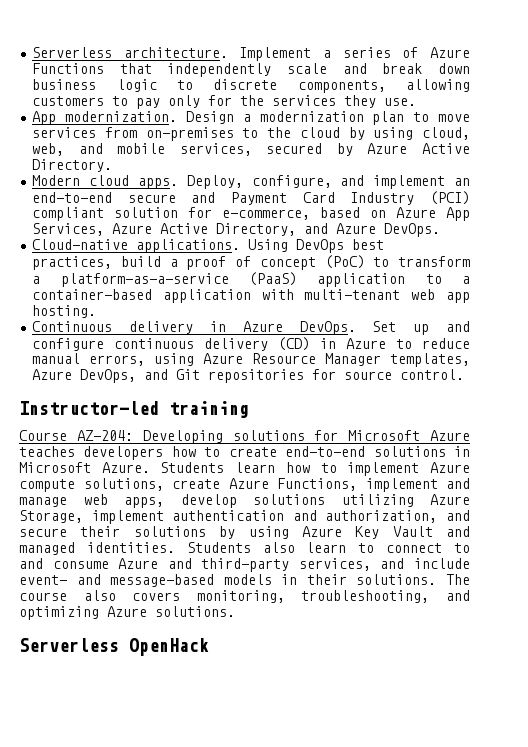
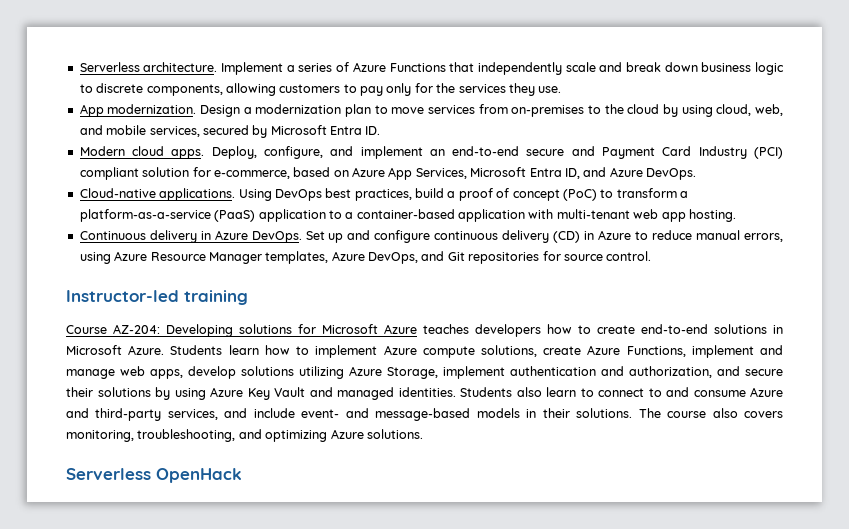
- Design a modernization plan to move services from on-premises to the cloud by using cloud, web, and mobile services, secured by Azure Active Directory.
+ Design a modernization plan to move services from on-premises to the cloud by using cloud, web, and mobile services, secured by Microsoft Entra ID.
- Deploy, configure, and implement an end-to-end secure and Payment Card Industry (PCI) compliant solution for e-commerce, based on Azure App Services, Azure Active Directory, and Azure DevOps.
+ Deploy, configure, and implement an end-to-end secure and Payment Card Industry (PCI) compliant solution for e-commerce, based on Azure App Services, Microsoft Entra ID, and Azure DevOps.

